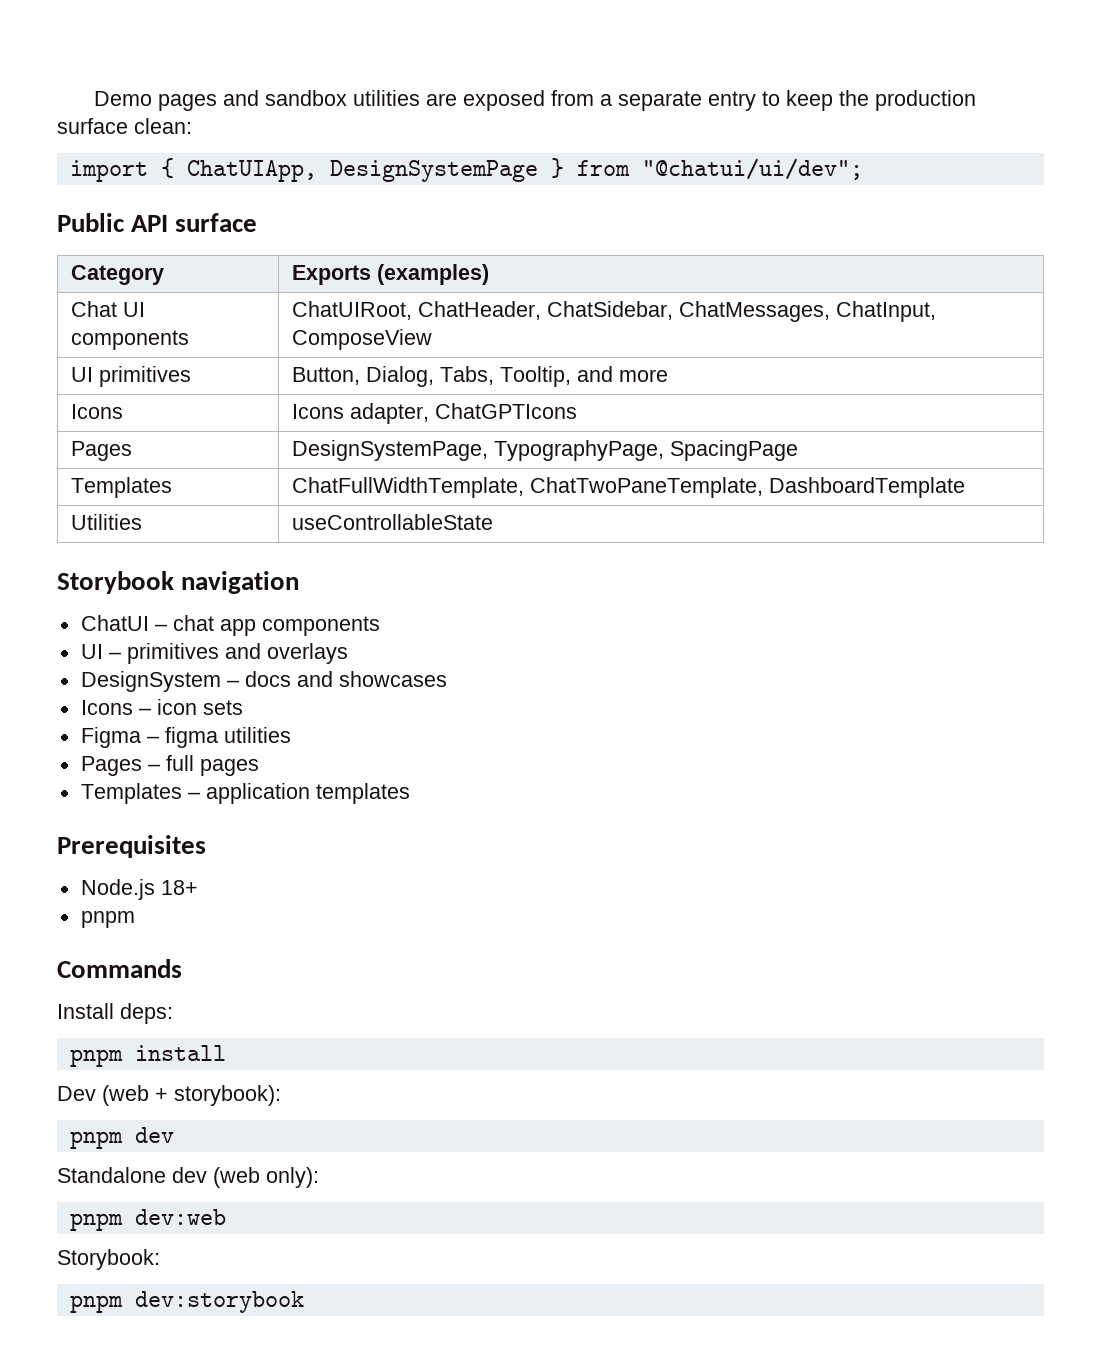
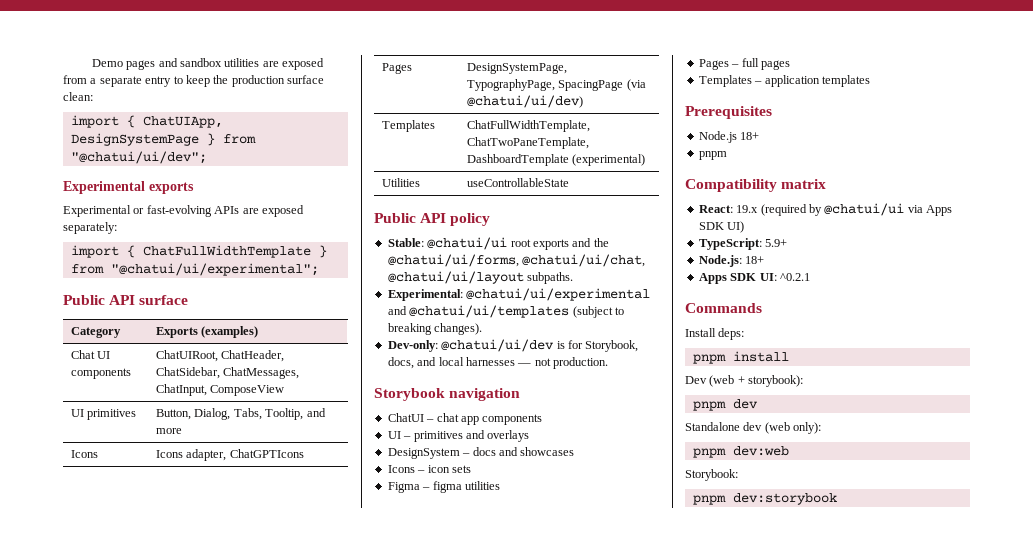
+ Experimental exports
+ Experimental or fast-evolving APIs are exposed separately:
+ import { ChatFullWidthTemplate } from "@chatui/ui/experimental";
- Pages | DesignSystemPage, TypographyPage, SpacingPage
+ Pages | DesignSystemPage, TypographyPage, SpacingPage (via @chatui/ui/dev)
- Templates | ChatFullWidthTemplate, ChatTwoPaneTemplate, DashboardTemplate
+ Templates | ChatFullWidthTemplate, ChatTwoPaneTemplate, DashboardTemplate (experimental)
+ Public API policy
+ Stable: @chatui/ui root exports and the @chatui/ui/forms, @chatui/ui/chat, @chatui/ui/layout subpaths.
+ Experimental: @chatui/ui/experimental and @chatui/ui/templates (subject to breaking changes).
+ Dev-only: @chatui/ui/dev is for Storybook, docs, and local harnesses — not production.
+ Compatibility matrix
+ React: 19.x (required by @chatui/ui via Apps SDK UI)
+ TypeScript: 5.9+
+ Node.js: 18+
+ Apps SDK UI: ^0.2.1

